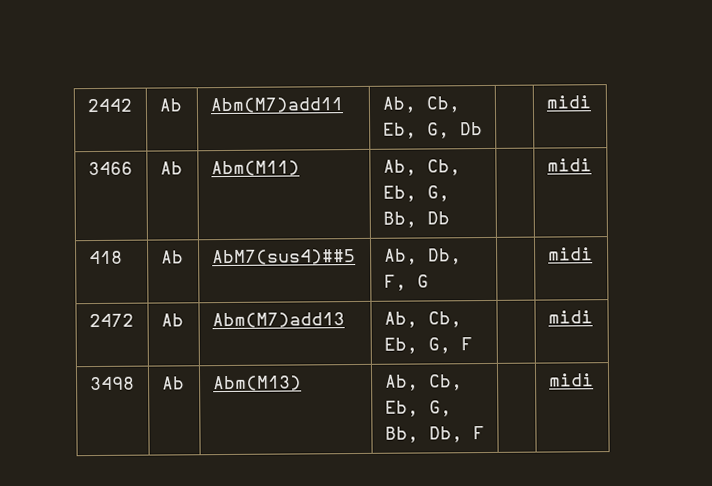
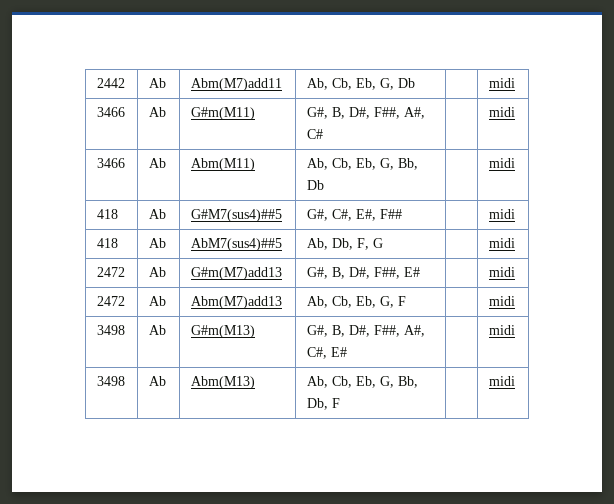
+ 3466 | Ab | G#m(M11) | G#, B, D#, F##, A#, C# | | midi
+ 418 | Ab | G#M7(sus4)##5 | G#, C#, E#, F## | | midi
+ 2472 | Ab | G#m(M7)add13 | G#, B, D#, F##, E# | | midi
+ 3498 | Ab | G#m(M13) | G#, B, D#, F##, A#, C#, E# | | midi

